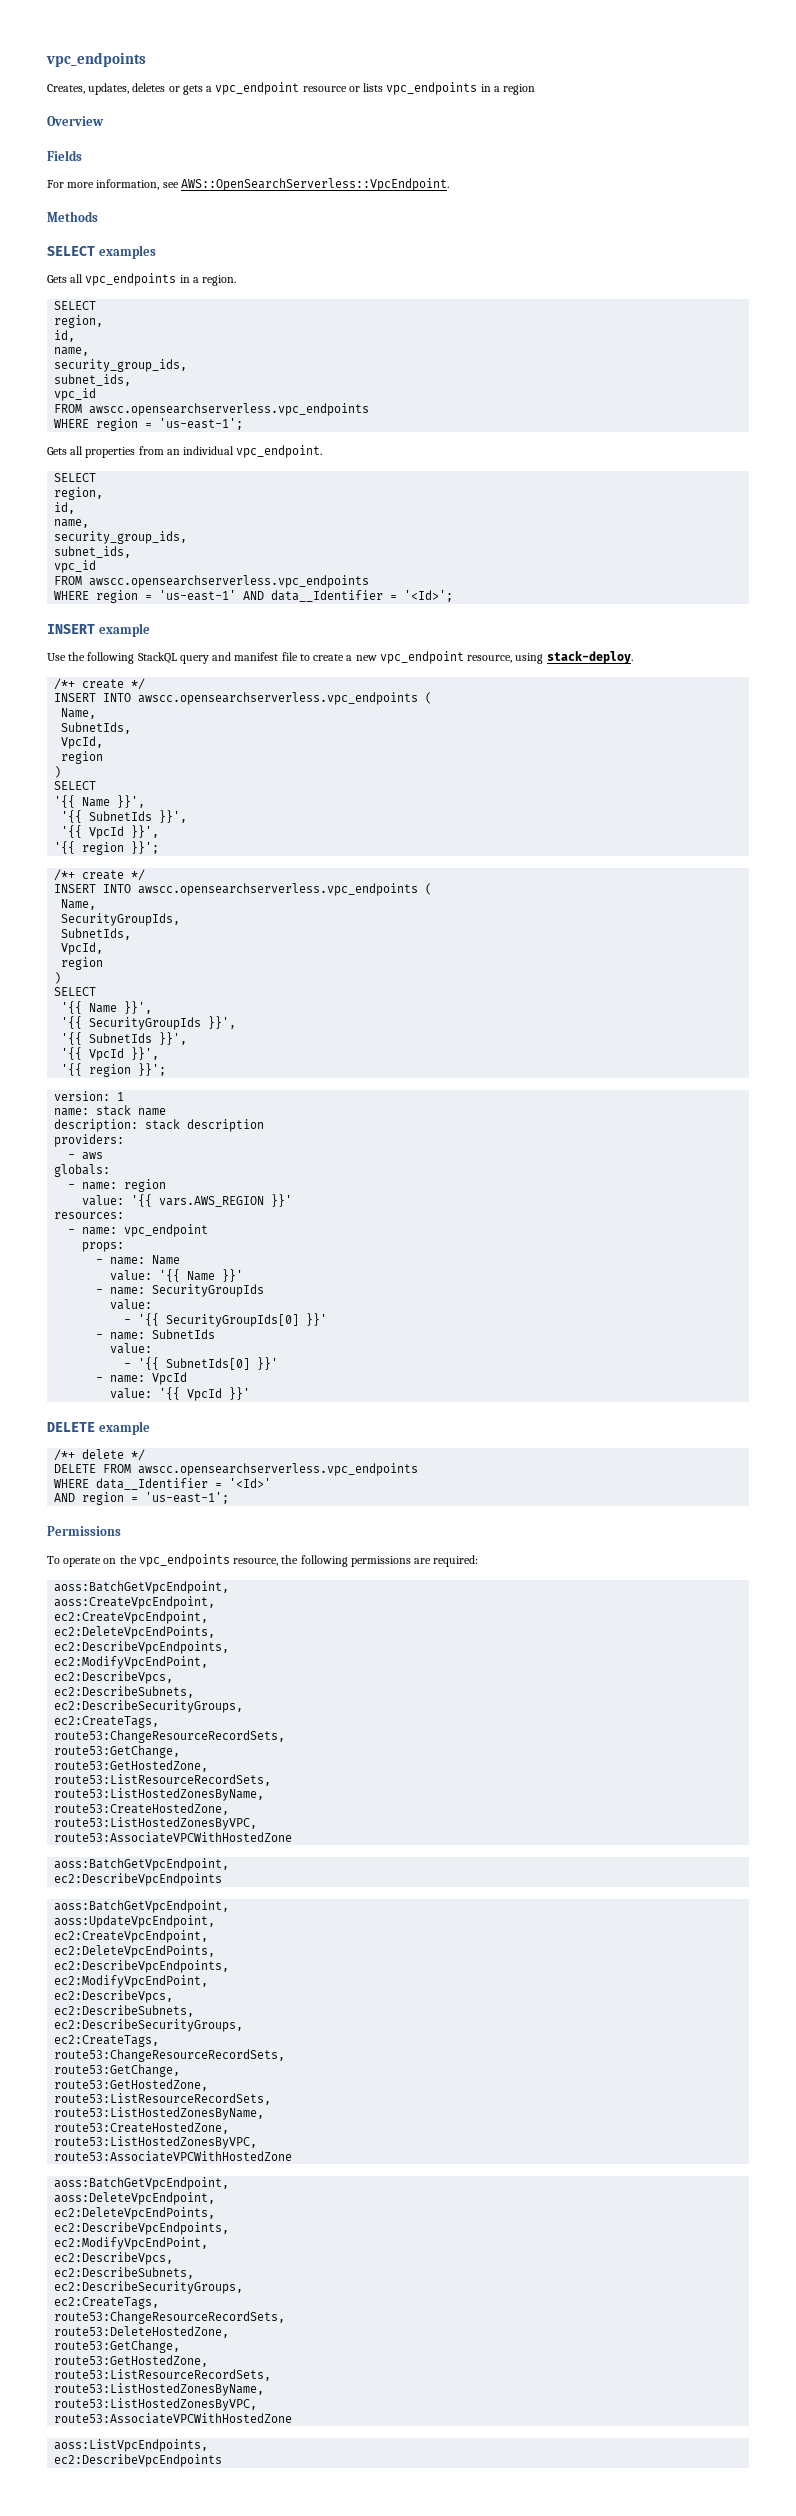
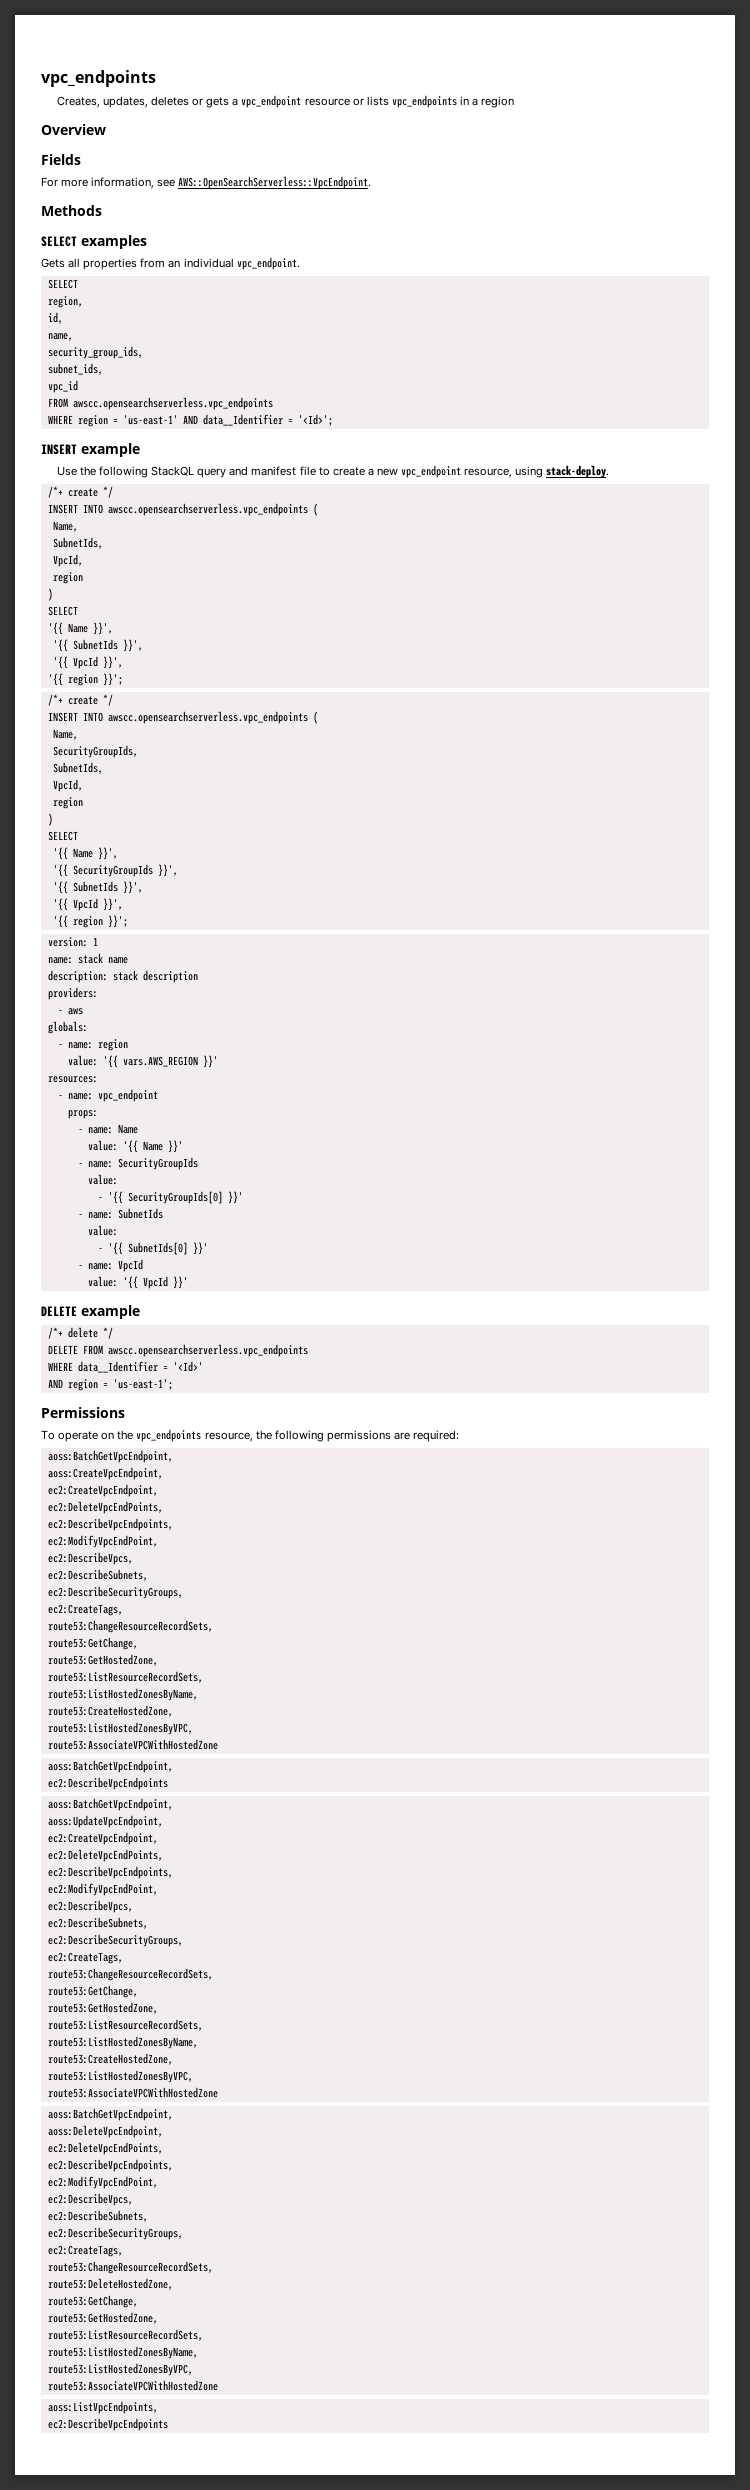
- Gets all vpc_endpoints in a region.
- SELECT
- region,
- id,
- name,
- security_group_ids,
- subnet_ids,
- vpc_id
- FROM awscc.opensearchserverless.vpc_endpoints
- WHERE region = 'us-east-1';

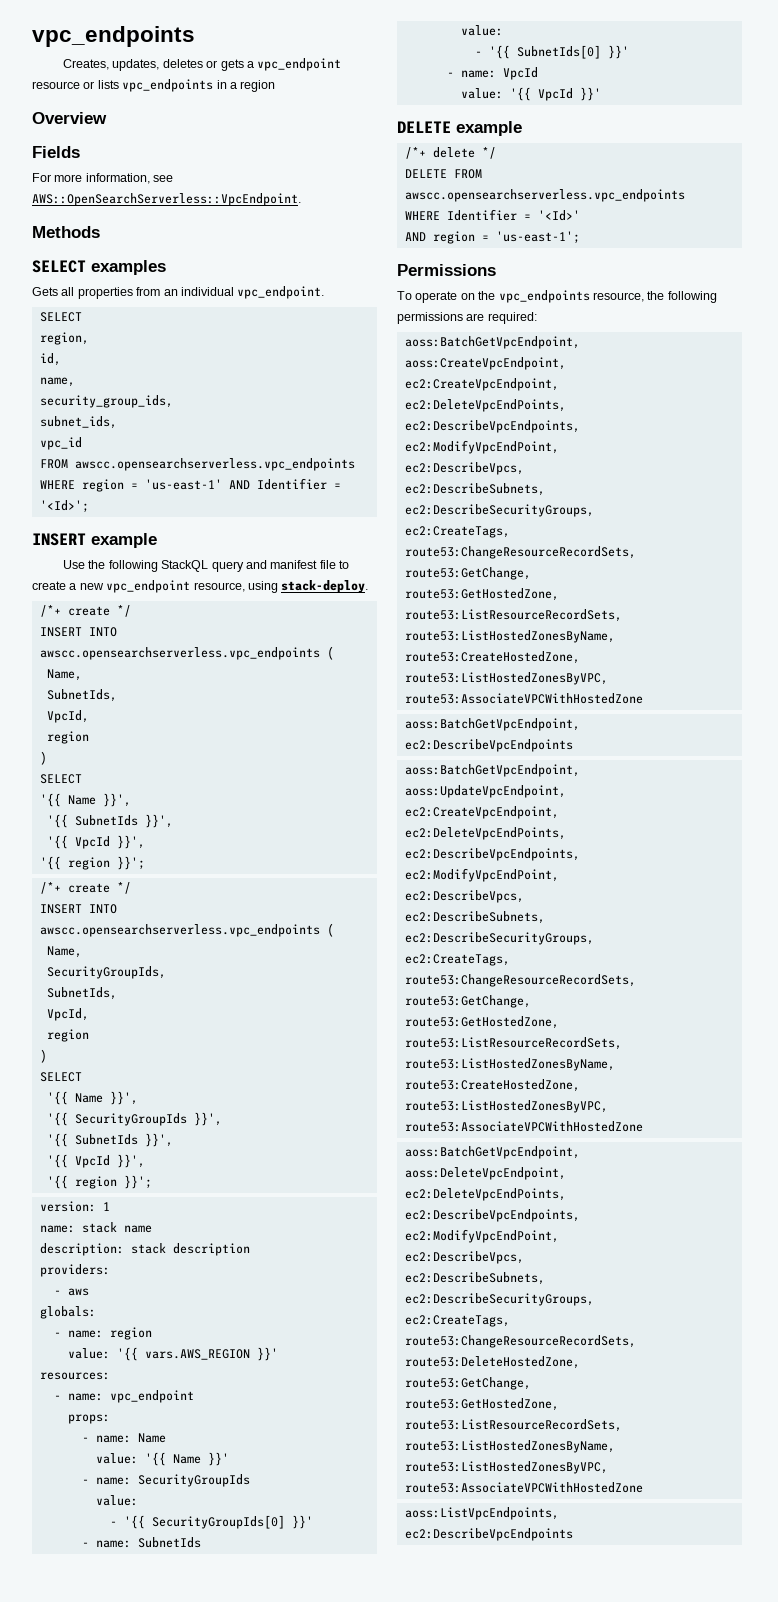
- WHERE region = 'us-east-1' AND data__Identifier = '<Id>';
+ WHERE region = 'us-east-1' AND Identifier = '<Id>';
- WHERE data__Identifier = '<Id>'
+ WHERE Identifier = '<Id>'

